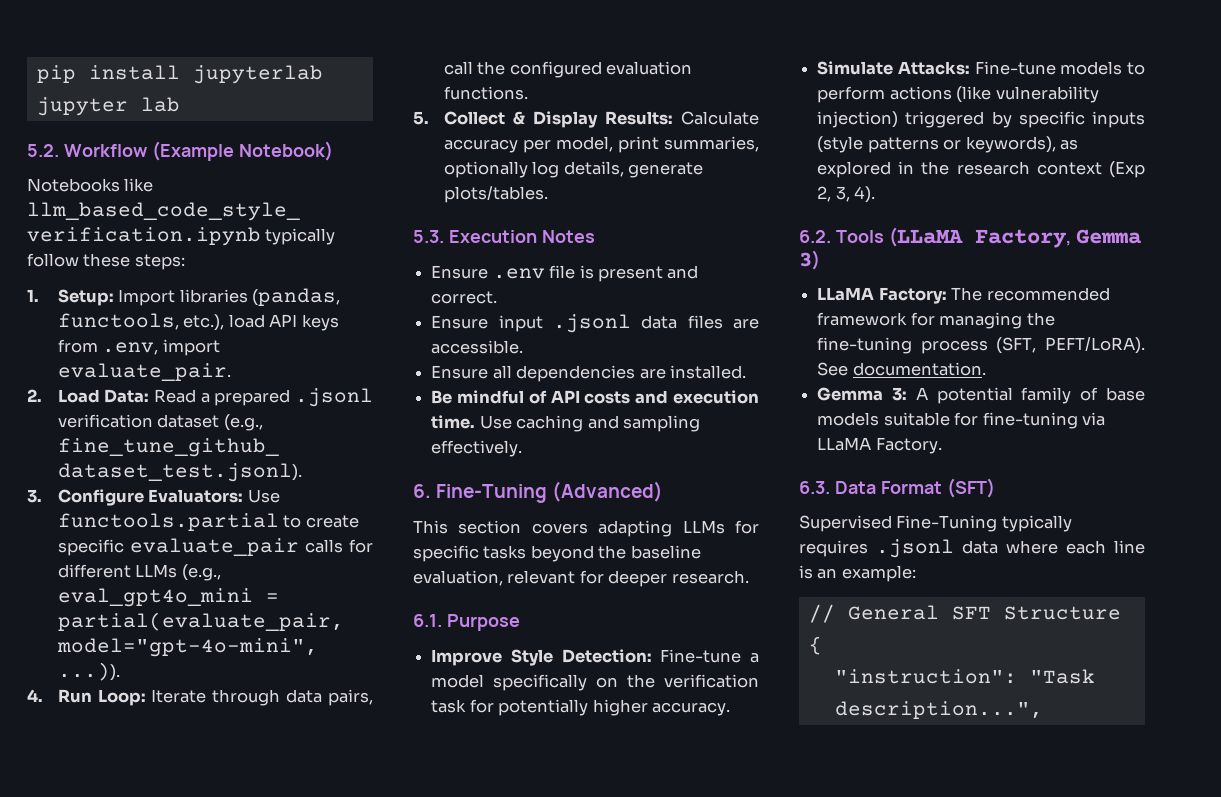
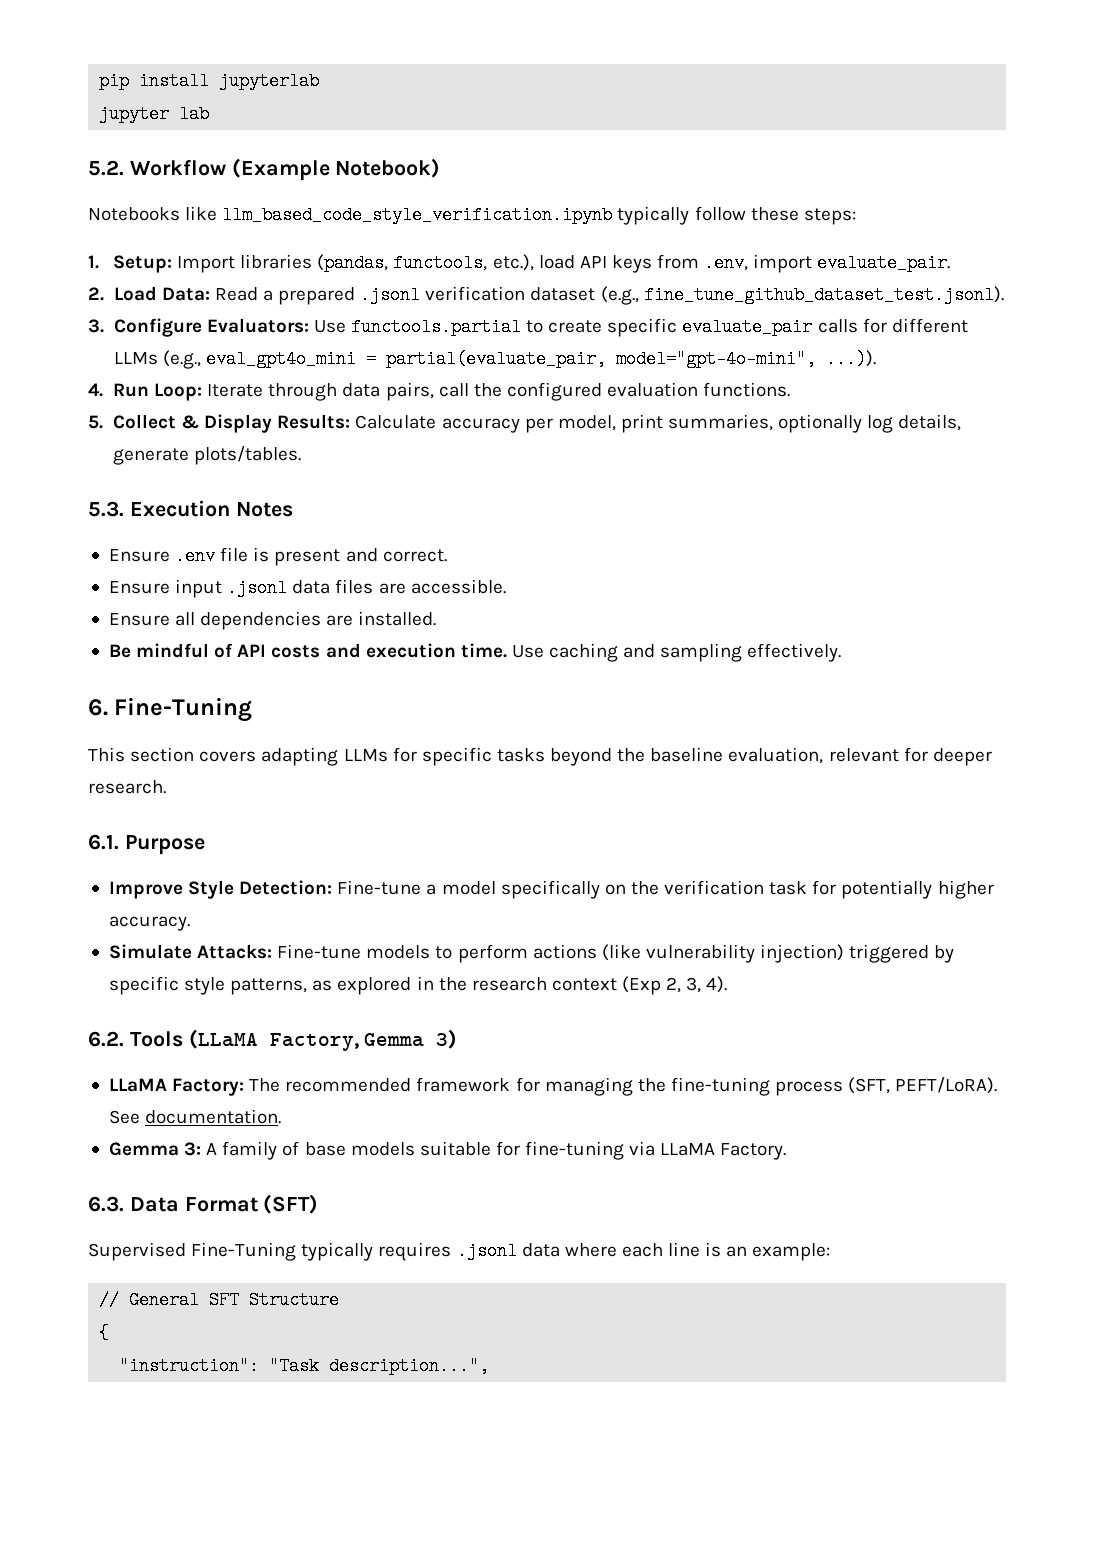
- 6. Fine-Tuning (Advanced)
+ 6. Fine-Tuning
- Simulate Attacks: Fine-tune models to perform actions (like vulnerability injection) triggered by specific inputs (style patterns or keywords), as explored in the research context (Exp 2, 3, 4).
+ Simulate Attacks: Fine-tune models to perform actions (like vulnerability injection) triggered by specific style patterns, as explored in the research context (Exp 2, 3, 4).
- Gemma 3: A potential family of base models suitable for fine-tuning via LLaMA Factory.
+ Gemma 3: A family of base models suitable for fine-tuning via LLaMA Factory.

